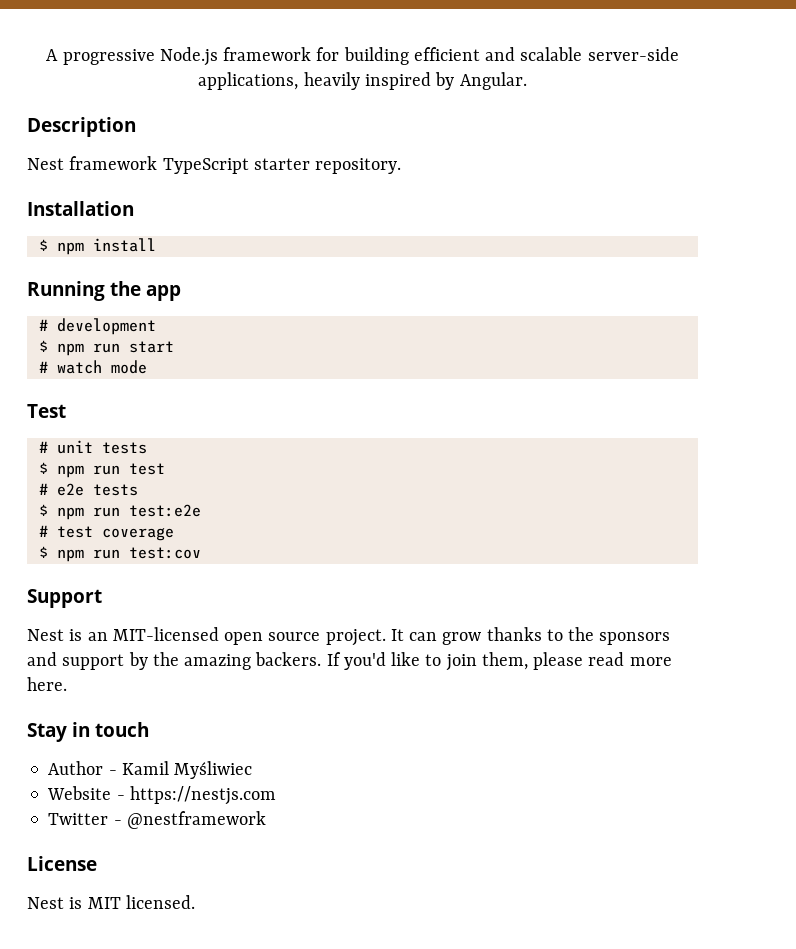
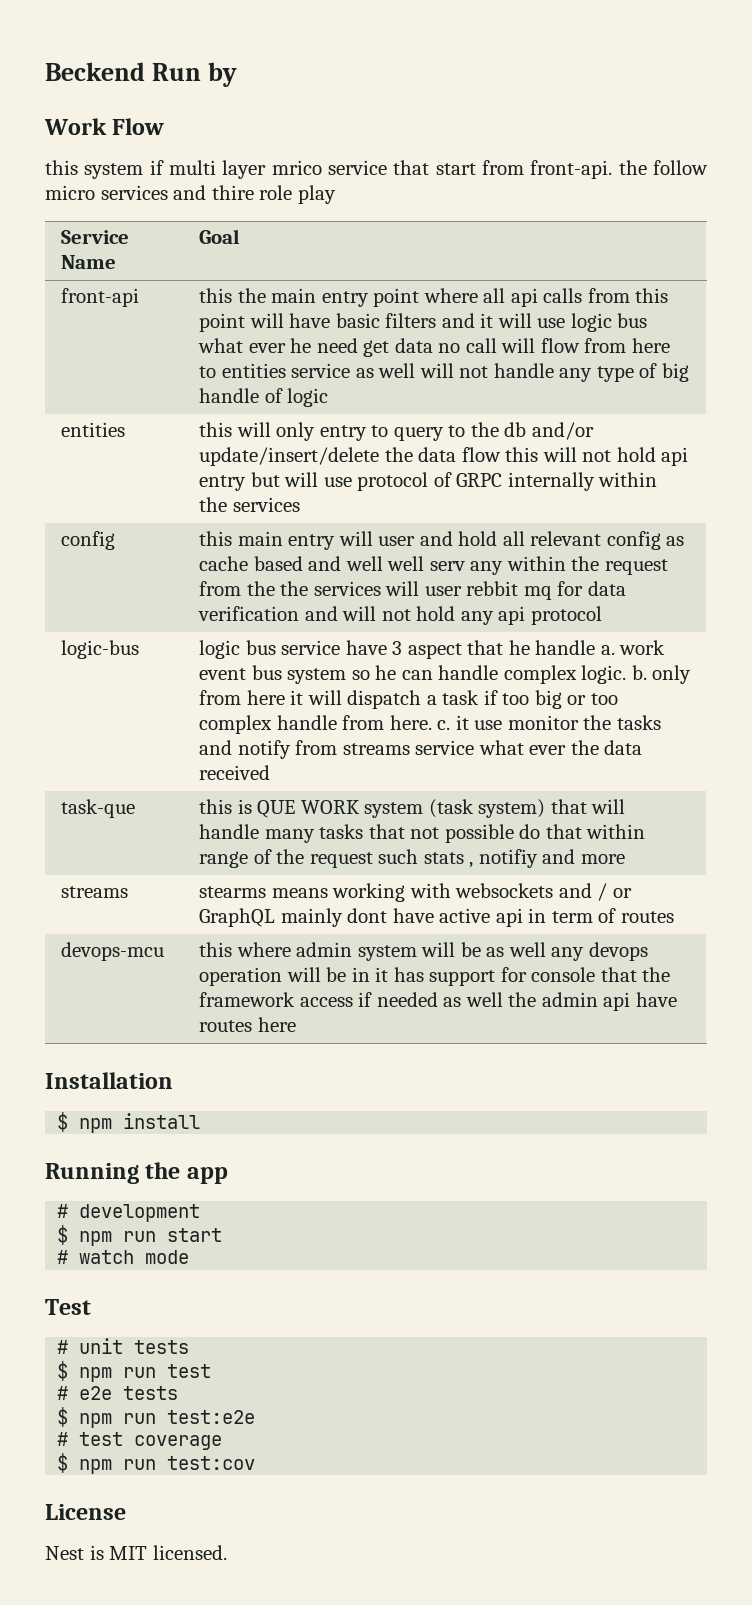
- A progressive Node.js framework for building efficient and scalable server-side applications, heavily inspired by Angular.
- Description
- Nest framework TypeScript starter repository.
+ Beckend Run by
+ Work Flow
+ this system if multi layer mrico service that start from front-api. the follow micro services and thire role play
+ Service Name | Goal
+ front-api | this the main entry point where all api calls from this point will have basic filters and it will use logic bus what ever he need get data no call will flow from here to entities service as well will not handle any type of big handle of logic
+ entities | this will only entry to query to the db and/or update/insert/delete the data flow this will not hold api entry but will use protocol of GRPC internally within the services
+ config | this main entry will user and hold all relevant config as cache based and well well serv any within the request from the the services will user rebbit mq for data verification and will not hold any api protocol
+ logic-bus | logic bus service have 3 aspect that he handle a. work event bus system so he can handle complex logic. b. only from here it will dispatch a task if too big or too complex handle from here. c. it use monitor the tasks and notify from streams service what ever the data received
+ task-que | this is QUE WORK system (task system) that will handle many tasks that not possible do that within range of the request such stats , notifiy and more
+ streams | stearms means working with websockets and / or GraphQL mainly dont have active api in term of routes
+ devops-mcu | this where admin system will be as well any devops operation will be in it has support for console that the framework access if needed as well the admin api have routes here
- Support
- Nest is an MIT-licensed open source project. It can grow thanks to the sponsors and support by the amazing backers. If you'd like to join them, please read more here.
- Stay in touch
- Author - Kamil Myśliwiec
- Website - https://nestjs.com
- Twitter - @nestframework

